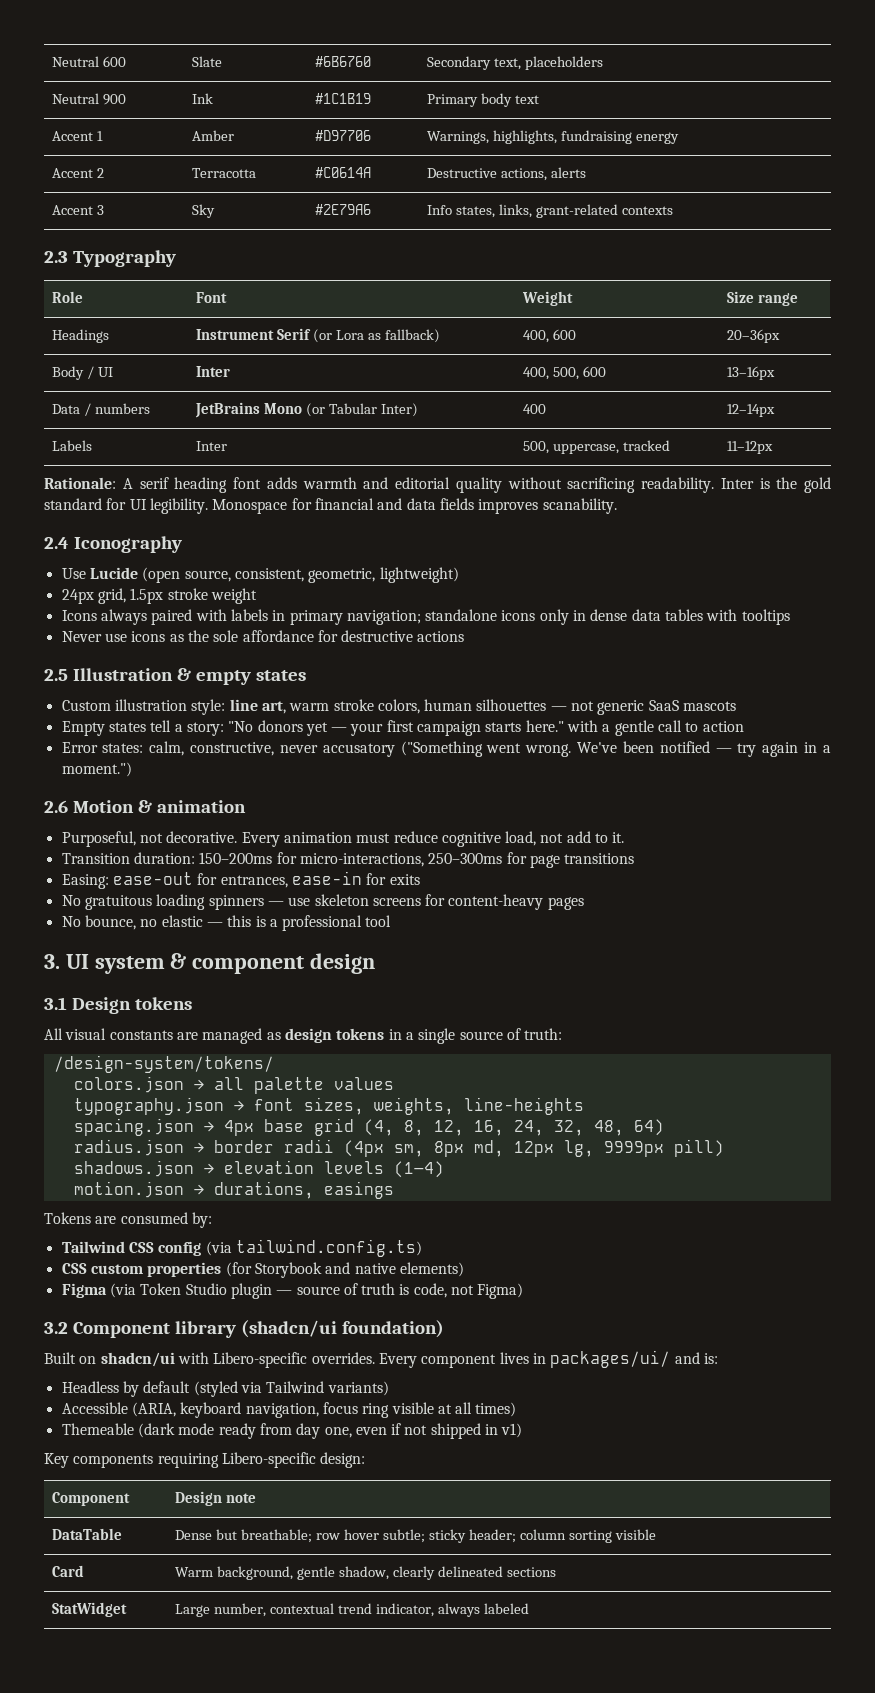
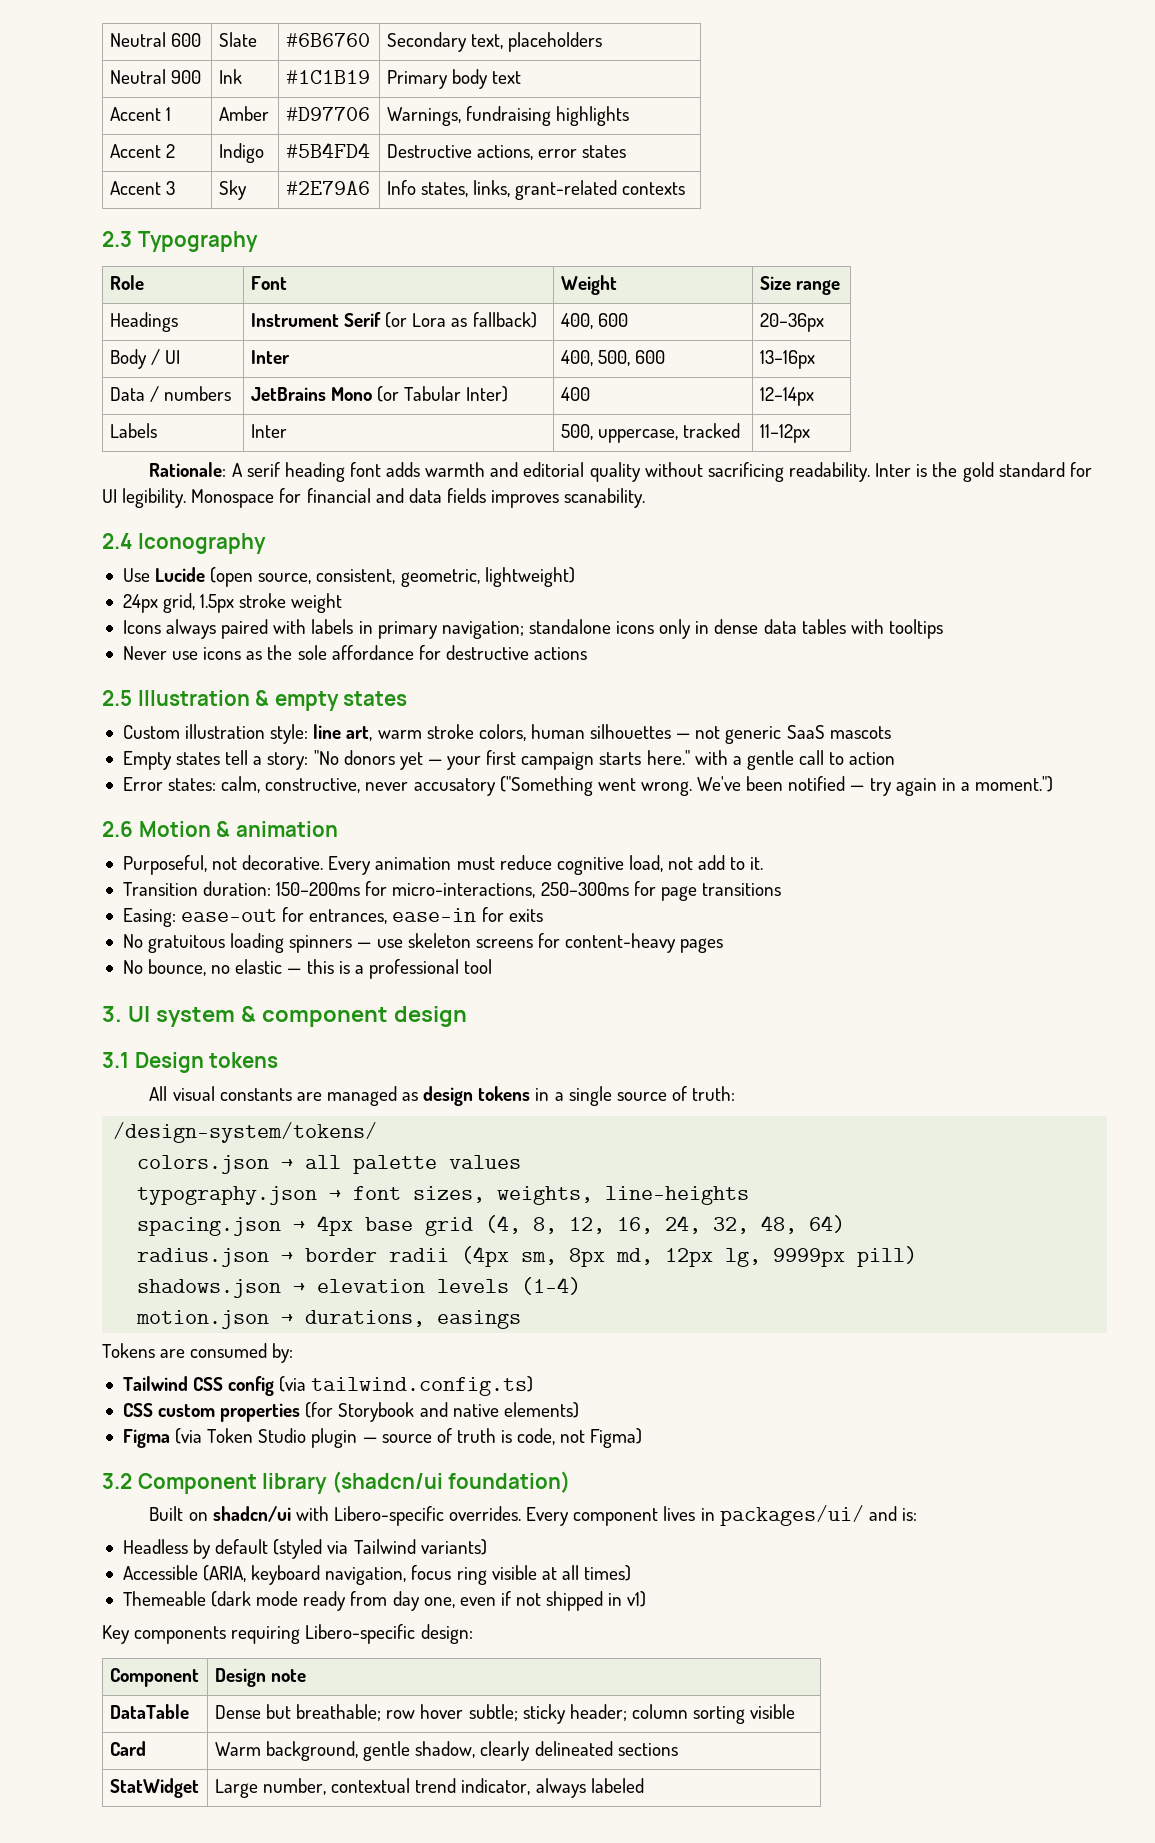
- Accent 1 | Amber | #D97706 | Warnings, highlights, fundraising energy
+ Accent 1 | Amber | #D97706 | Warnings, fundraising highlights
- Accent 2 | Terracotta | #C0614A | Destructive actions, alerts
+ Accent 2 | Indigo | #5B4FD4 | Destructive actions, error states

